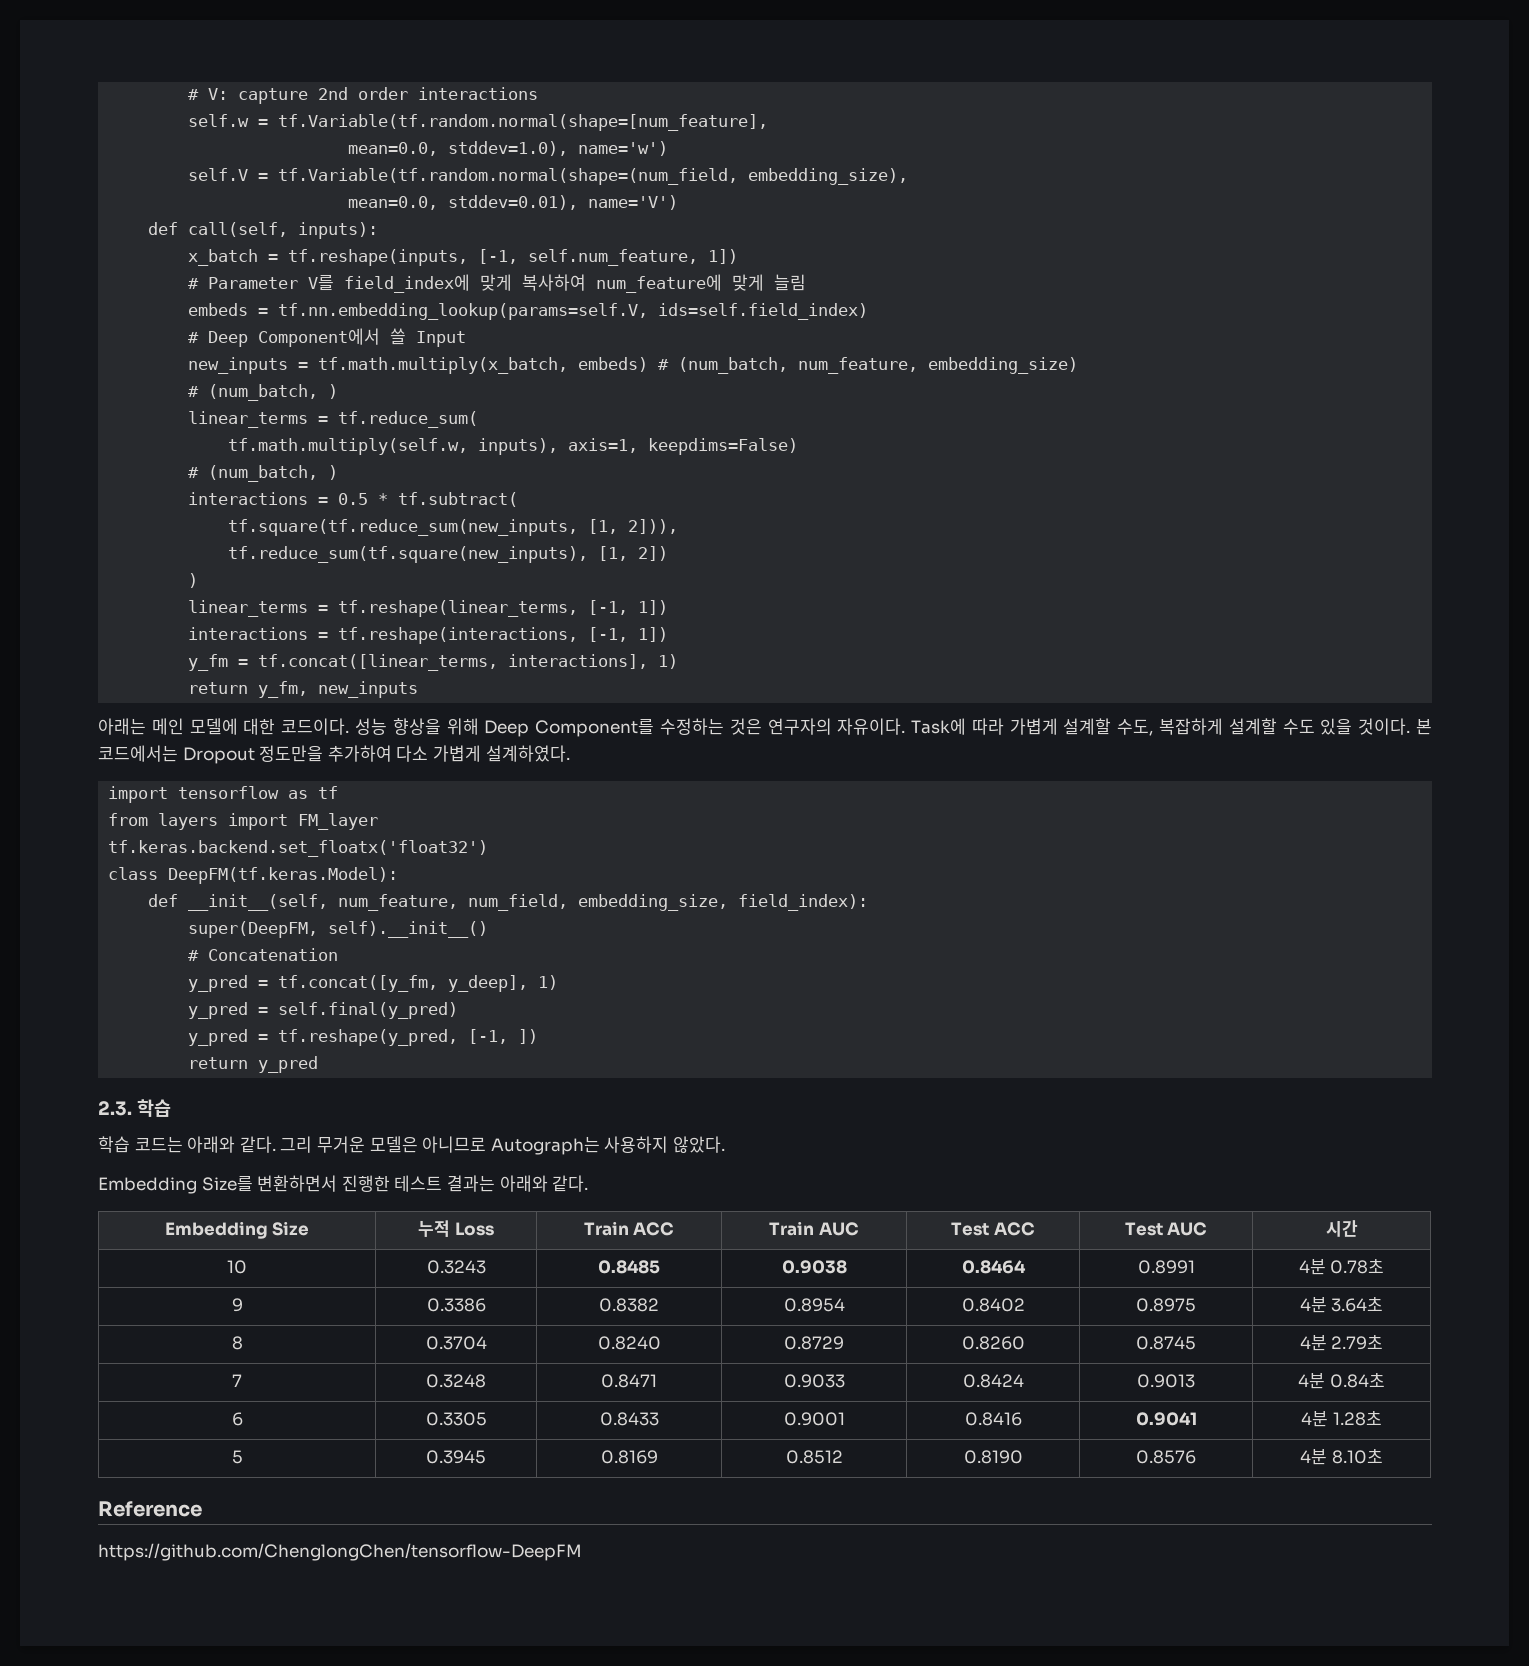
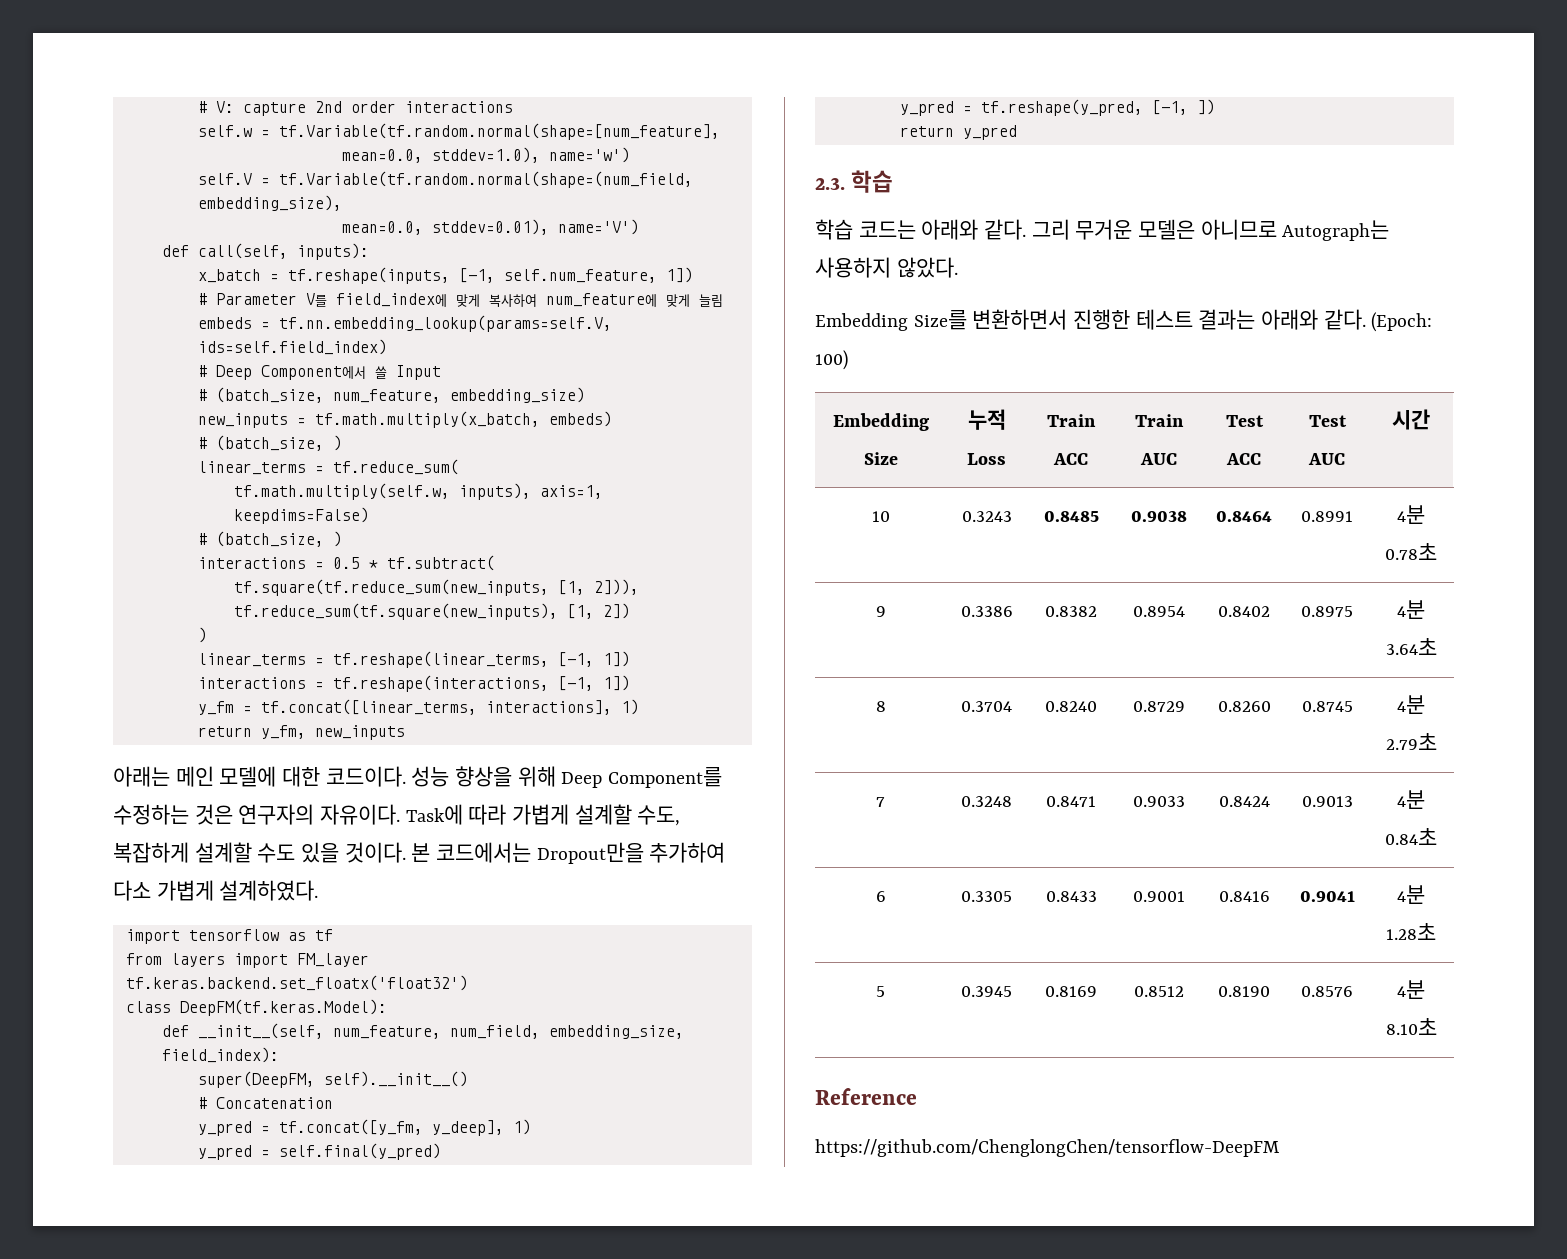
+ # (batch_size, num_feature, embedding_size)
- new_inputs = tf.math.multiply(x_batch, embeds) # (num_batch, num_feature, embedding_size)
- # (num_batch, )
+ new_inputs = tf.math.multiply(x_batch, embeds)
+ # (batch_size, )
  tf.math.multiply(self.w, inputs), axis=1, keepdims=False)
- # (num_batch, )
+ # (batch_size, )
- 본 코드에서는 Dropout 정도만을 추가하여 다소 가볍게 설계하였다.
+ 본 코드에서는 Dropout만을 추가하여 다소 가볍게 설계하였다.
+ (Epoch: 100)

